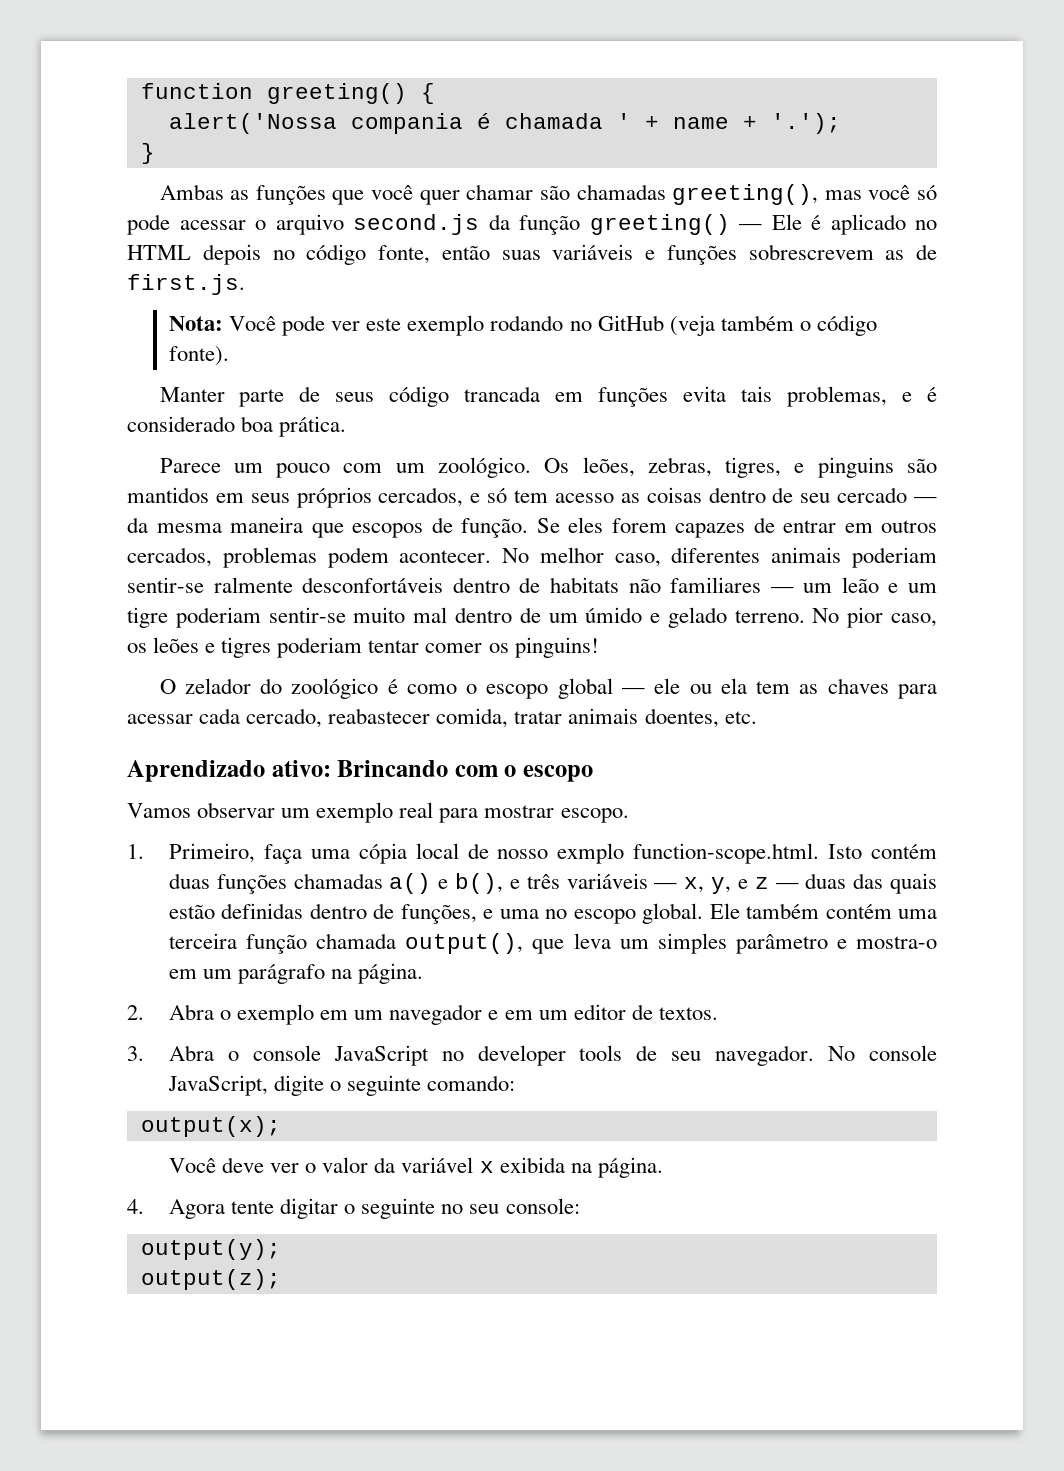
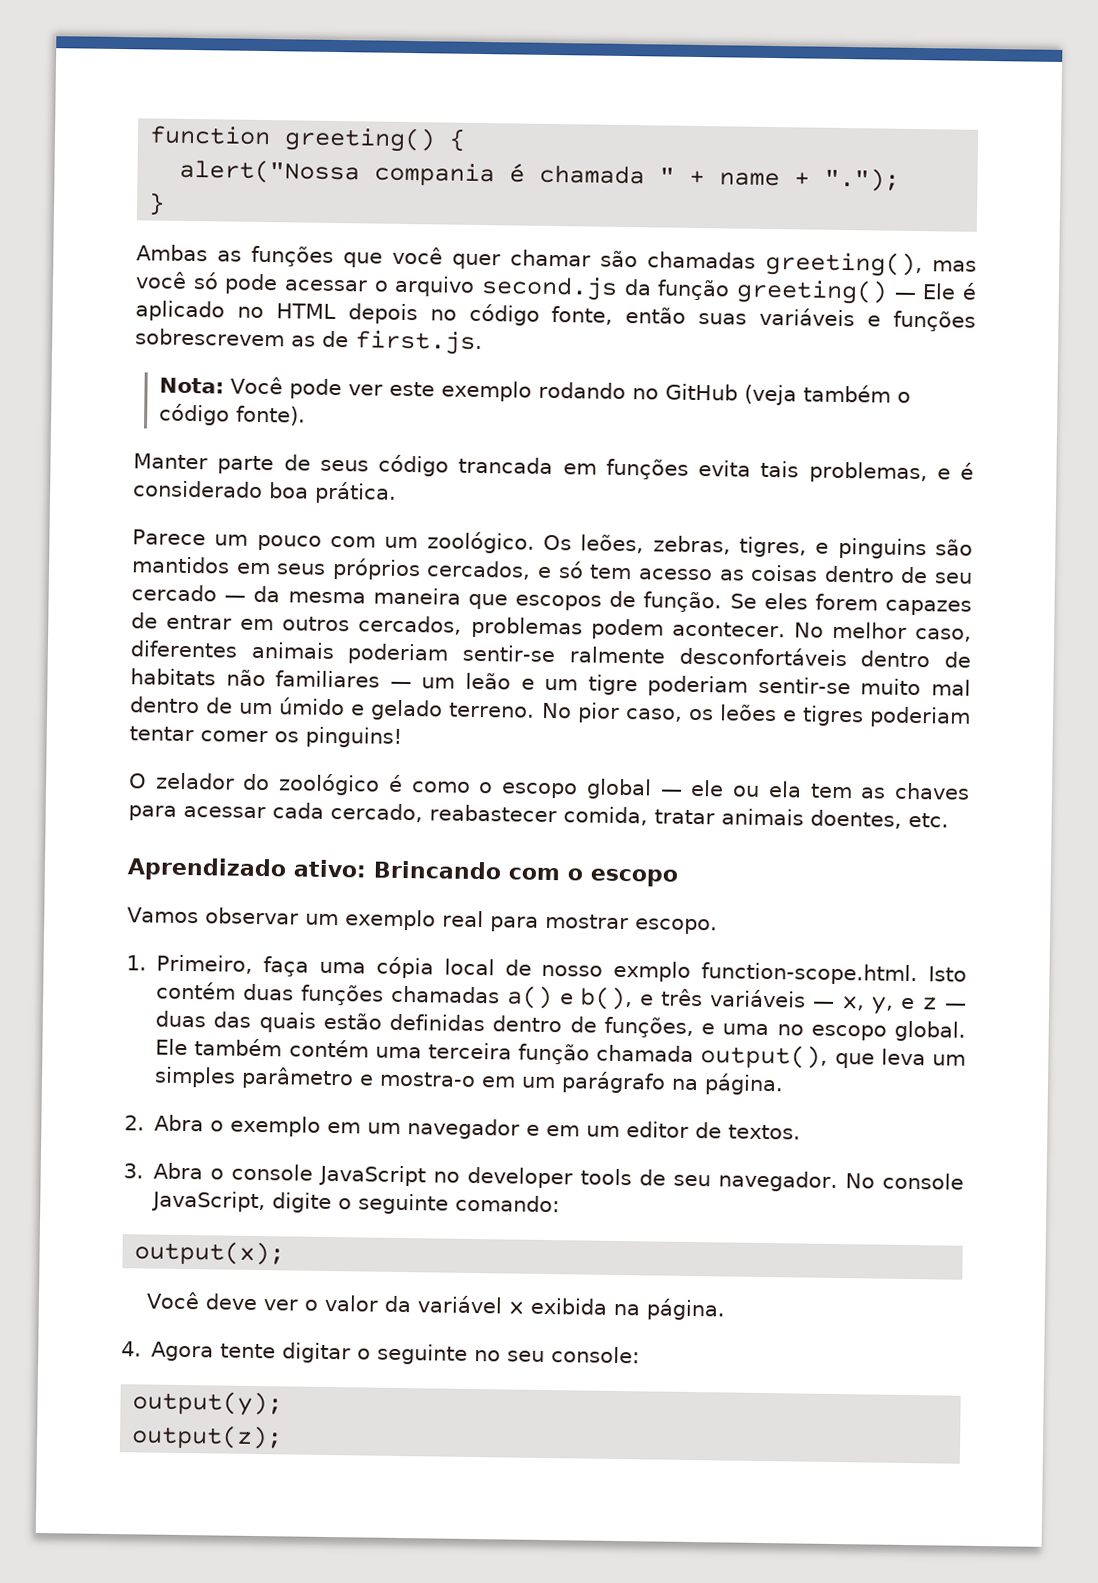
- alert('Nossa compania é chamada ' + name + '.');
+ alert("Nossa compania é chamada " + name + ".");

